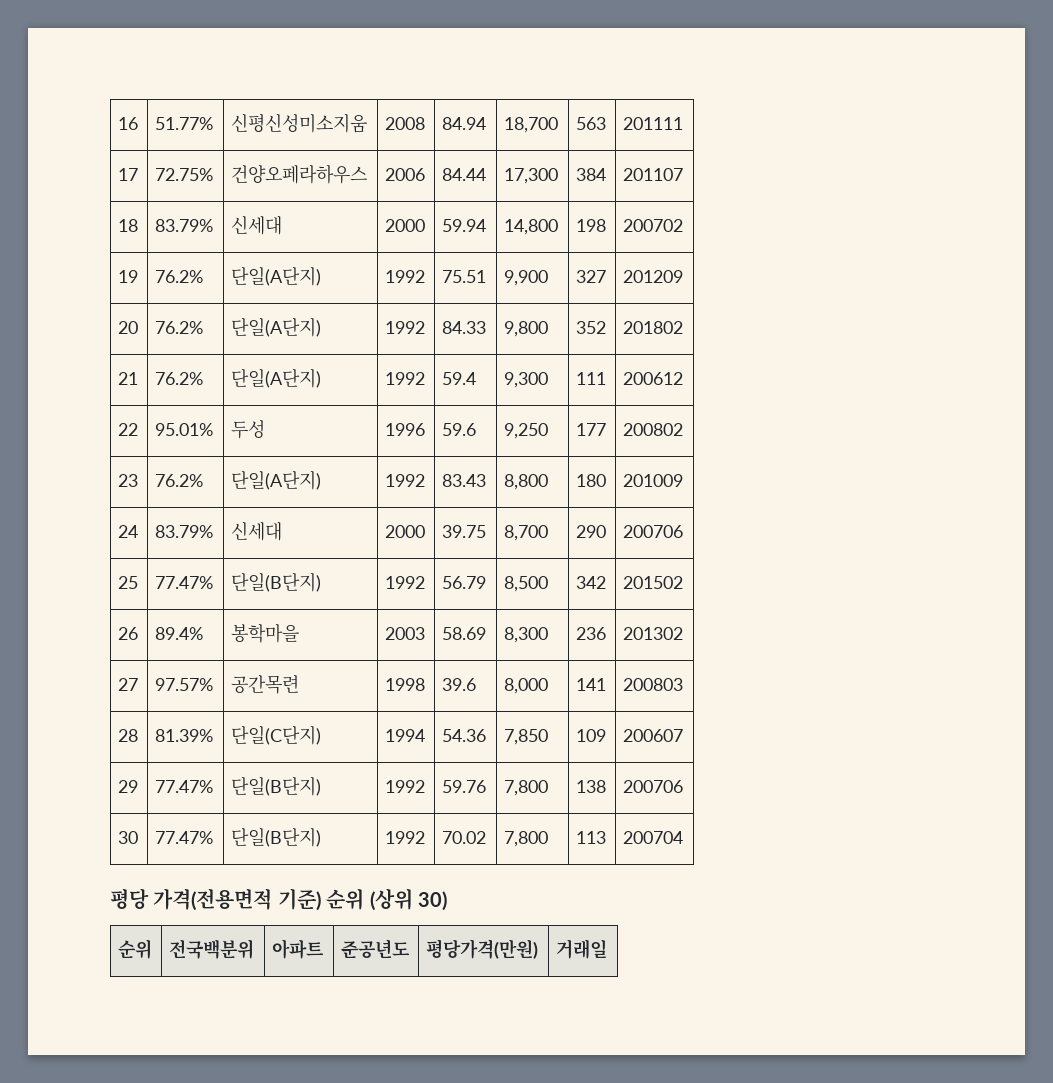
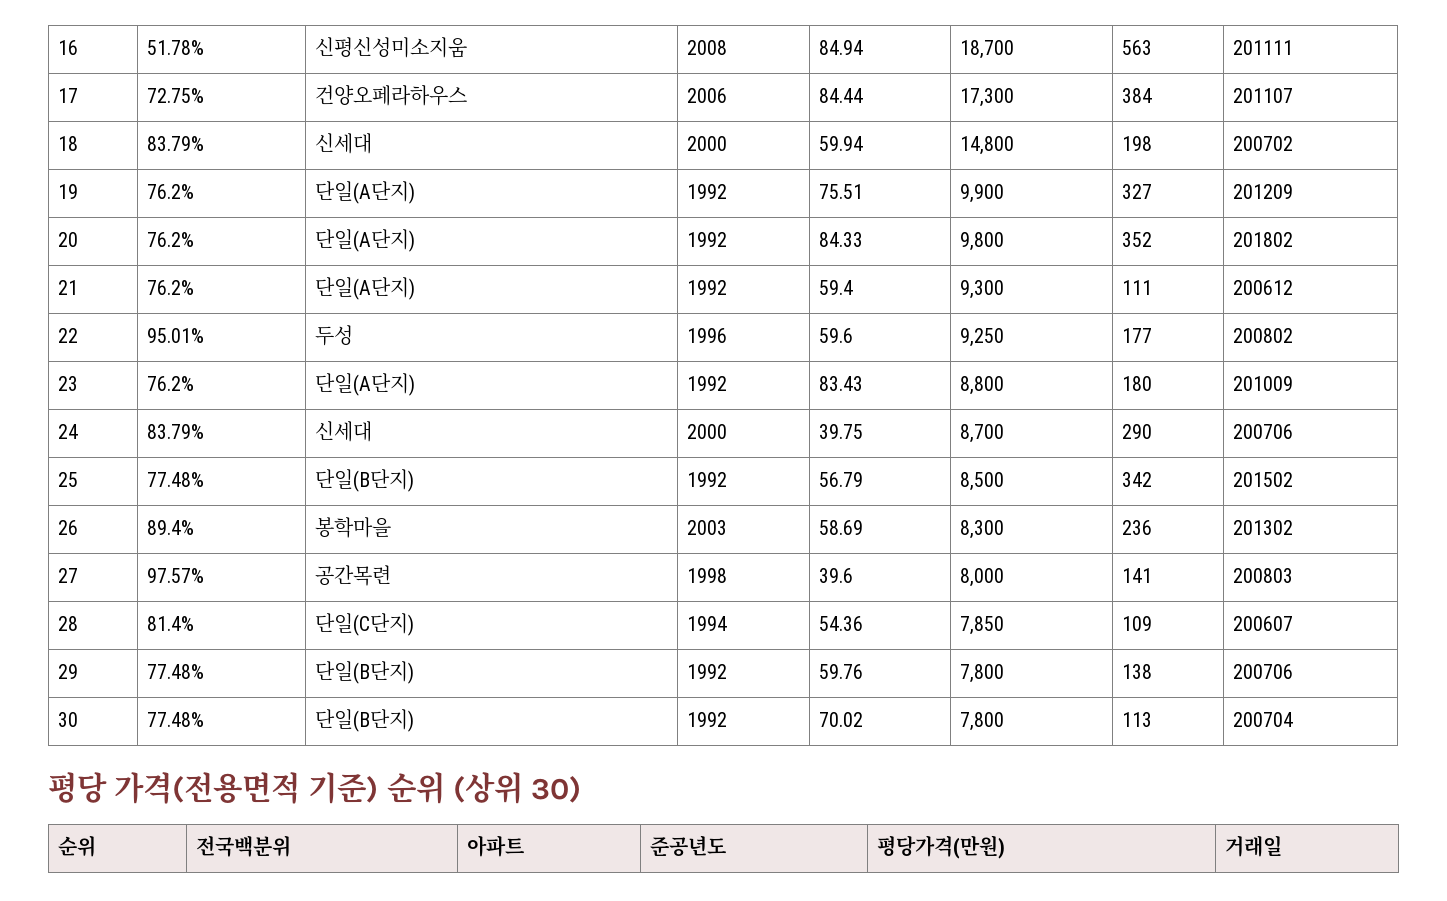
- 16 | 51.77% | 신평신성미소지움 | 2008 | 84.94 | 18,700 | 563 | 201111
+ 16 | 51.78% | 신평신성미소지움 | 2008 | 84.94 | 18,700 | 563 | 201111
- 25 | 77.47% | 단일(B단지) | 1992 | 56.79 | 8,500 | 342 | 201502
+ 25 | 77.48% | 단일(B단지) | 1992 | 56.79 | 8,500 | 342 | 201502
- 28 | 81.39% | 단일(C단지) | 1994 | 54.36 | 7,850 | 109 | 200607
+ 28 | 81.4% | 단일(C단지) | 1994 | 54.36 | 7,850 | 109 | 200607
- 29 | 77.47% | 단일(B단지) | 1992 | 59.76 | 7,800 | 138 | 200706
+ 29 | 77.48% | 단일(B단지) | 1992 | 59.76 | 7,800 | 138 | 200706
- 30 | 77.47% | 단일(B단지) | 1992 | 70.02 | 7,800 | 113 | 200704
+ 30 | 77.48% | 단일(B단지) | 1992 | 70.02 | 7,800 | 113 | 200704

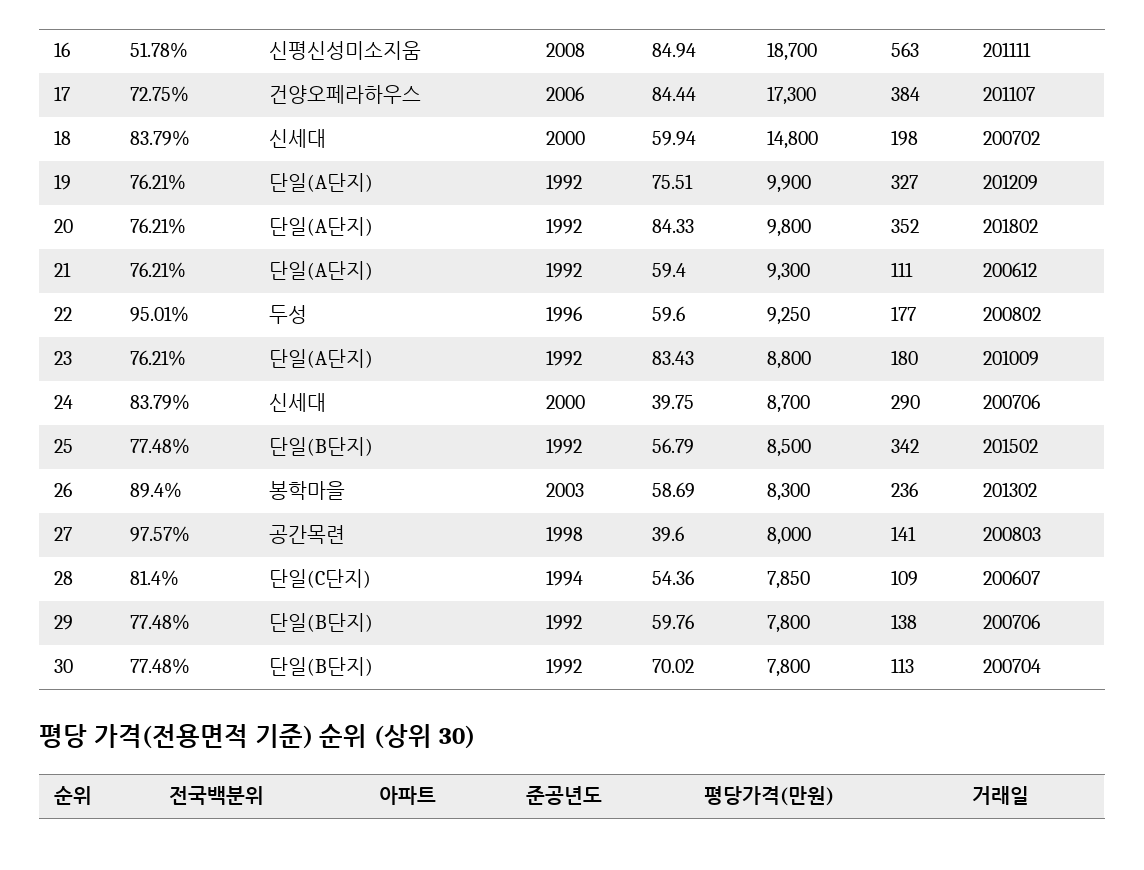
- 19 | 76.2% | 단일(A단지) | 1992 | 75.51 | 9,900 | 327 | 201209
+ 19 | 76.21% | 단일(A단지) | 1992 | 75.51 | 9,900 | 327 | 201209
- 20 | 76.2% | 단일(A단지) | 1992 | 84.33 | 9,800 | 352 | 201802
+ 20 | 76.21% | 단일(A단지) | 1992 | 84.33 | 9,800 | 352 | 201802
- 21 | 76.2% | 단일(A단지) | 1992 | 59.4 | 9,300 | 111 | 200612
+ 21 | 76.21% | 단일(A단지) | 1992 | 59.4 | 9,300 | 111 | 200612
- 23 | 76.2% | 단일(A단지) | 1992 | 83.43 | 8,800 | 180 | 201009
+ 23 | 76.21% | 단일(A단지) | 1992 | 83.43 | 8,800 | 180 | 201009

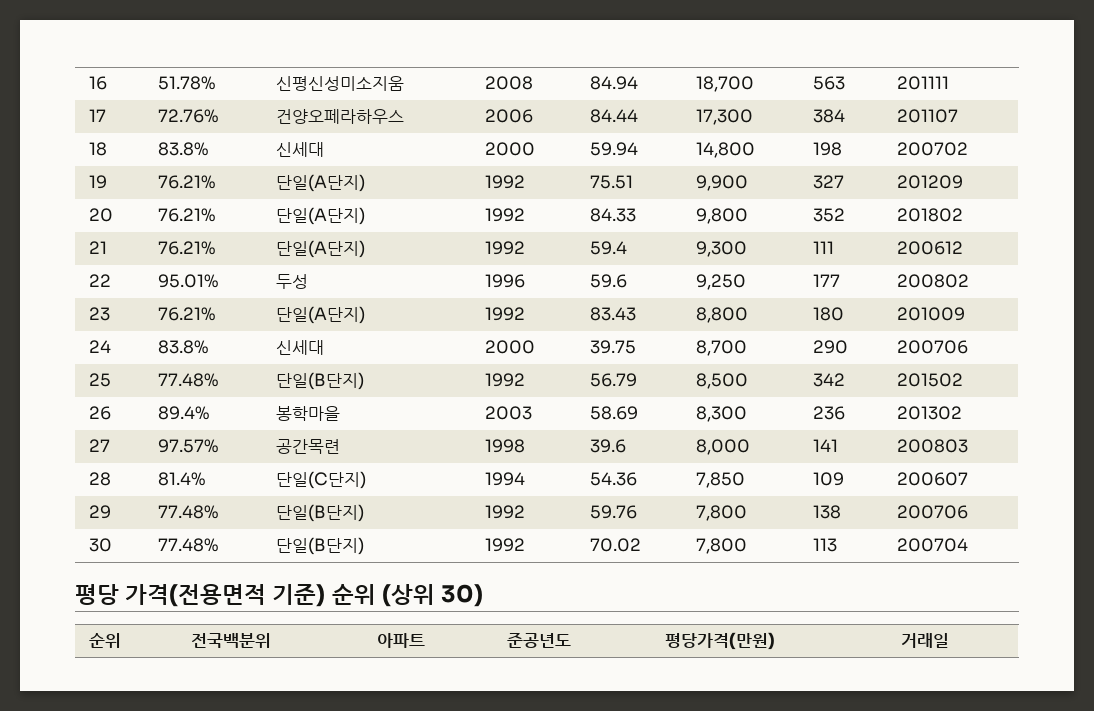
- 17 | 72.75% | 건양오페라하우스 | 2006 | 84.44 | 17,300 | 384 | 201107
+ 17 | 72.76% | 건양오페라하우스 | 2006 | 84.44 | 17,300 | 384 | 201107
- 18 | 83.79% | 신세대 | 2000 | 59.94 | 14,800 | 198 | 200702
+ 18 | 83.8% | 신세대 | 2000 | 59.94 | 14,800 | 198 | 200702
- 24 | 83.79% | 신세대 | 2000 | 39.75 | 8,700 | 290 | 200706
+ 24 | 83.8% | 신세대 | 2000 | 39.75 | 8,700 | 290 | 200706

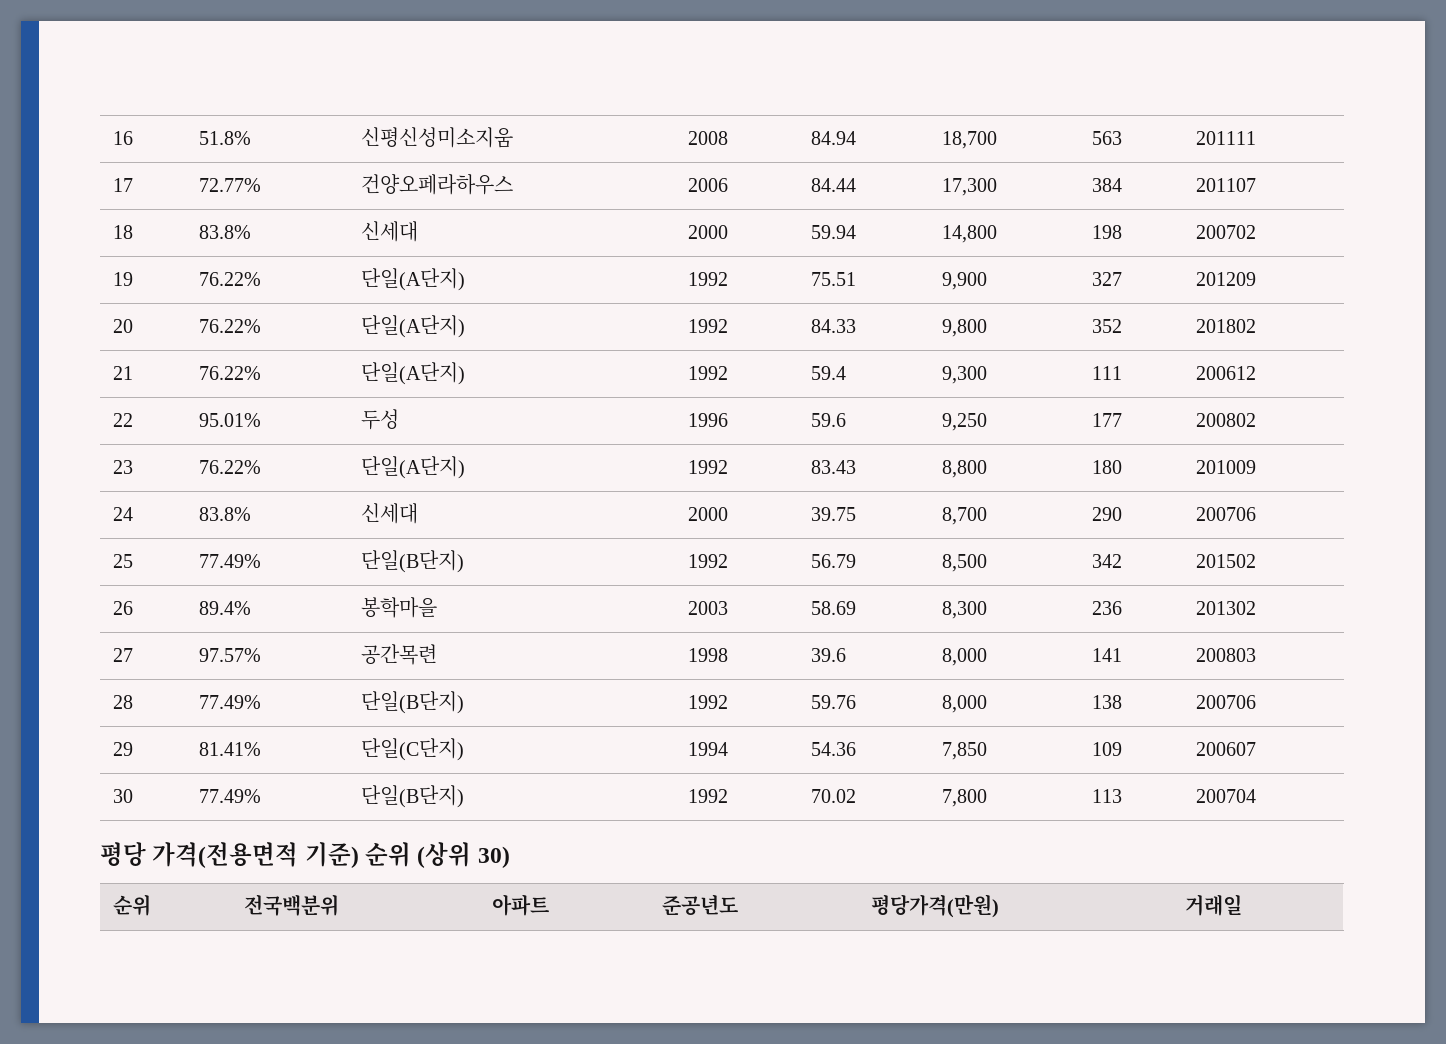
- 16 | 51.78% | 신평신성미소지움 | 2008 | 84.94 | 18,700 | 563 | 201111
+ 16 | 51.8% | 신평신성미소지움 | 2008 | 84.94 | 18,700 | 563 | 201111
- 17 | 72.76% | 건양오페라하우스 | 2006 | 84.44 | 17,300 | 384 | 201107
+ 17 | 72.77% | 건양오페라하우스 | 2006 | 84.44 | 17,300 | 384 | 201107
- 19 | 76.21% | 단일(A단지) | 1992 | 75.51 | 9,900 | 327 | 201209
+ 19 | 76.22% | 단일(A단지) | 1992 | 75.51 | 9,900 | 327 | 201209
- 20 | 76.21% | 단일(A단지) | 1992 | 84.33 | 9,800 | 352 | 201802
+ 20 | 76.22% | 단일(A단지) | 1992 | 84.33 | 9,800 | 352 | 201802
- 21 | 76.21% | 단일(A단지) | 1992 | 59.4 | 9,300 | 111 | 200612
+ 21 | 76.22% | 단일(A단지) | 1992 | 59.4 | 9,300 | 111 | 200612
- 23 | 76.21% | 단일(A단지) | 1992 | 83.43 | 8,800 | 180 | 201009
+ 23 | 76.22% | 단일(A단지) | 1992 | 83.43 | 8,800 | 180 | 201009
- 25 | 77.48% | 단일(B단지) | 1992 | 56.79 | 8,500 | 342 | 201502
+ 25 | 77.49% | 단일(B단지) | 1992 | 56.79 | 8,500 | 342 | 201502
- 28 | 81.4% | 단일(C단지) | 1994 | 54.36 | 7,850 | 109 | 200607
+ 28 | 77.49% | 단일(B단지) | 1992 | 59.76 | 8,000 | 138 | 200706
+ 29 | 81.41% | 단일(C단지) | 1994 | 54.36 | 7,850 | 109 | 200607
- 29 | 77.48% | 단일(B단지) | 1992 | 59.76 | 7,800 | 138 | 200706
- 30 | 77.48% | 단일(B단지) | 1992 | 70.02 | 7,800 | 113 | 200704
+ 30 | 77.49% | 단일(B단지) | 1992 | 70.02 | 7,800 | 113 | 200704

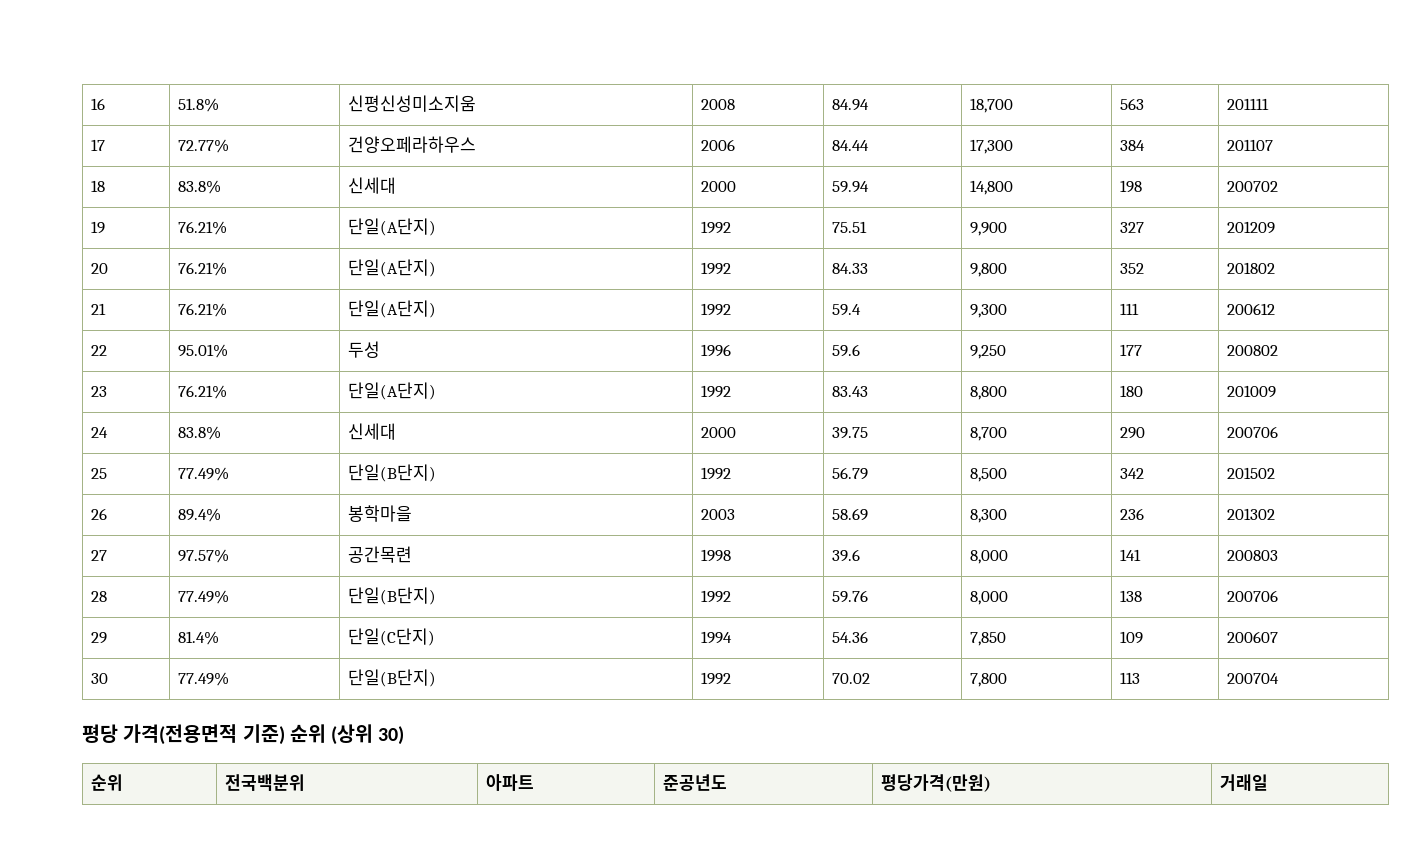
- 19 | 76.22% | 단일(A단지) | 1992 | 75.51 | 9,900 | 327 | 201209
+ 19 | 76.21% | 단일(A단지) | 1992 | 75.51 | 9,900 | 327 | 201209
- 20 | 76.22% | 단일(A단지) | 1992 | 84.33 | 9,800 | 352 | 201802
+ 20 | 76.21% | 단일(A단지) | 1992 | 84.33 | 9,800 | 352 | 201802
- 21 | 76.22% | 단일(A단지) | 1992 | 59.4 | 9,300 | 111 | 200612
+ 21 | 76.21% | 단일(A단지) | 1992 | 59.4 | 9,300 | 111 | 200612
- 23 | 76.22% | 단일(A단지) | 1992 | 83.43 | 8,800 | 180 | 201009
+ 23 | 76.21% | 단일(A단지) | 1992 | 83.43 | 8,800 | 180 | 201009
- 29 | 81.41% | 단일(C단지) | 1994 | 54.36 | 7,850 | 109 | 200607
+ 29 | 81.4% | 단일(C단지) | 1994 | 54.36 | 7,850 | 109 | 200607

